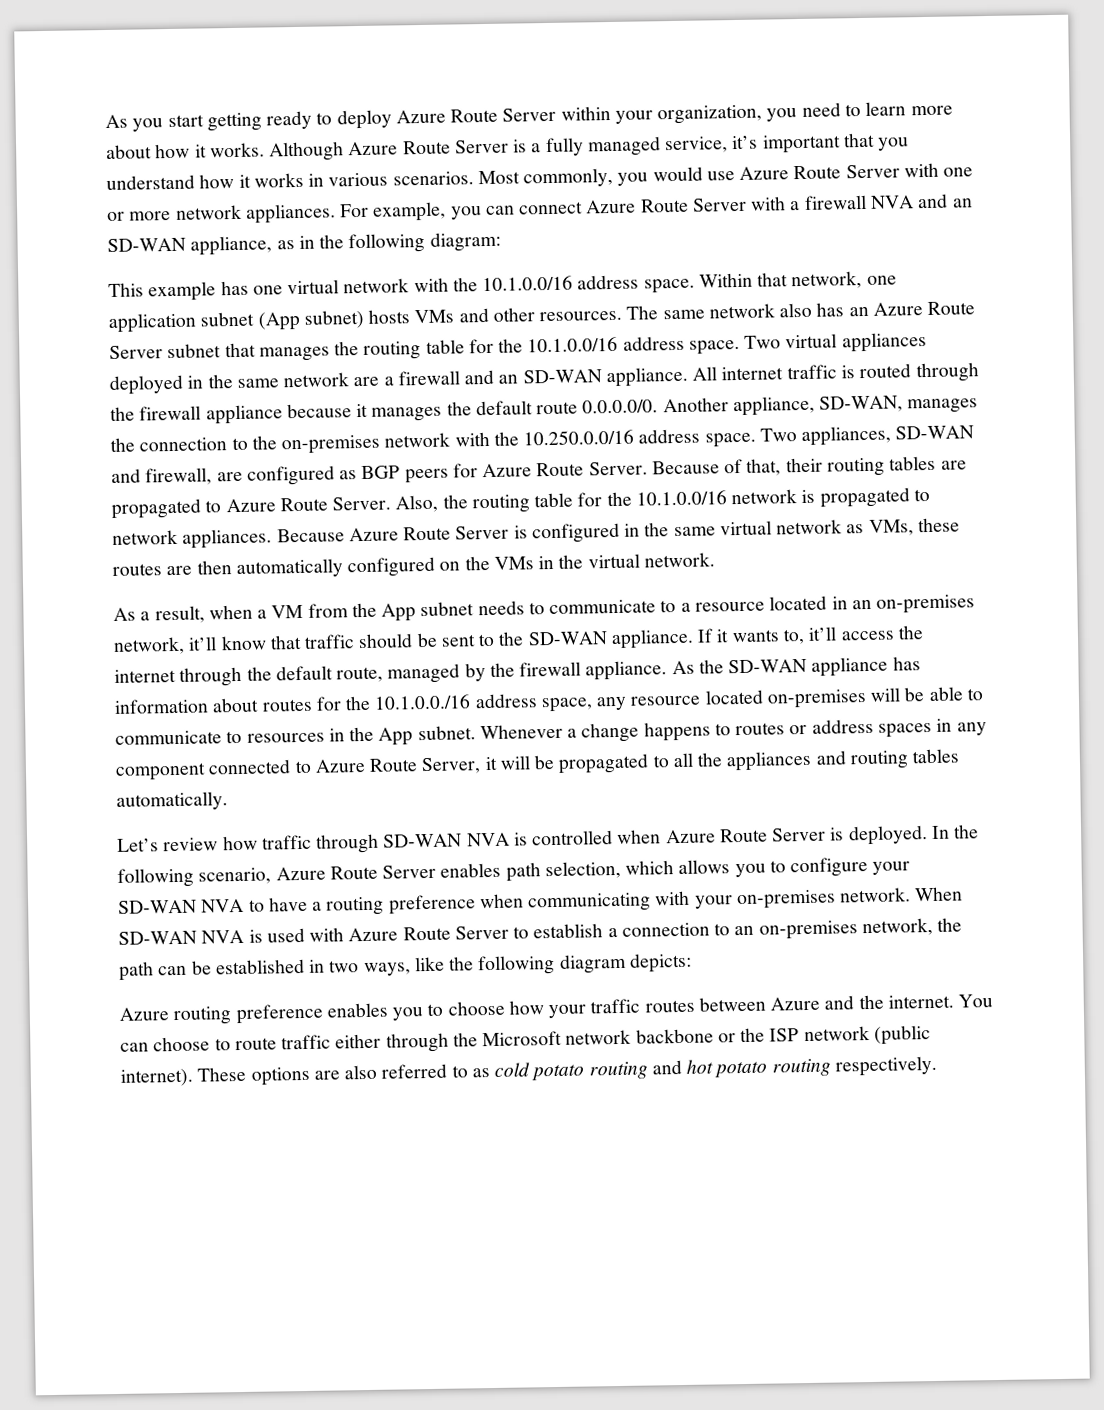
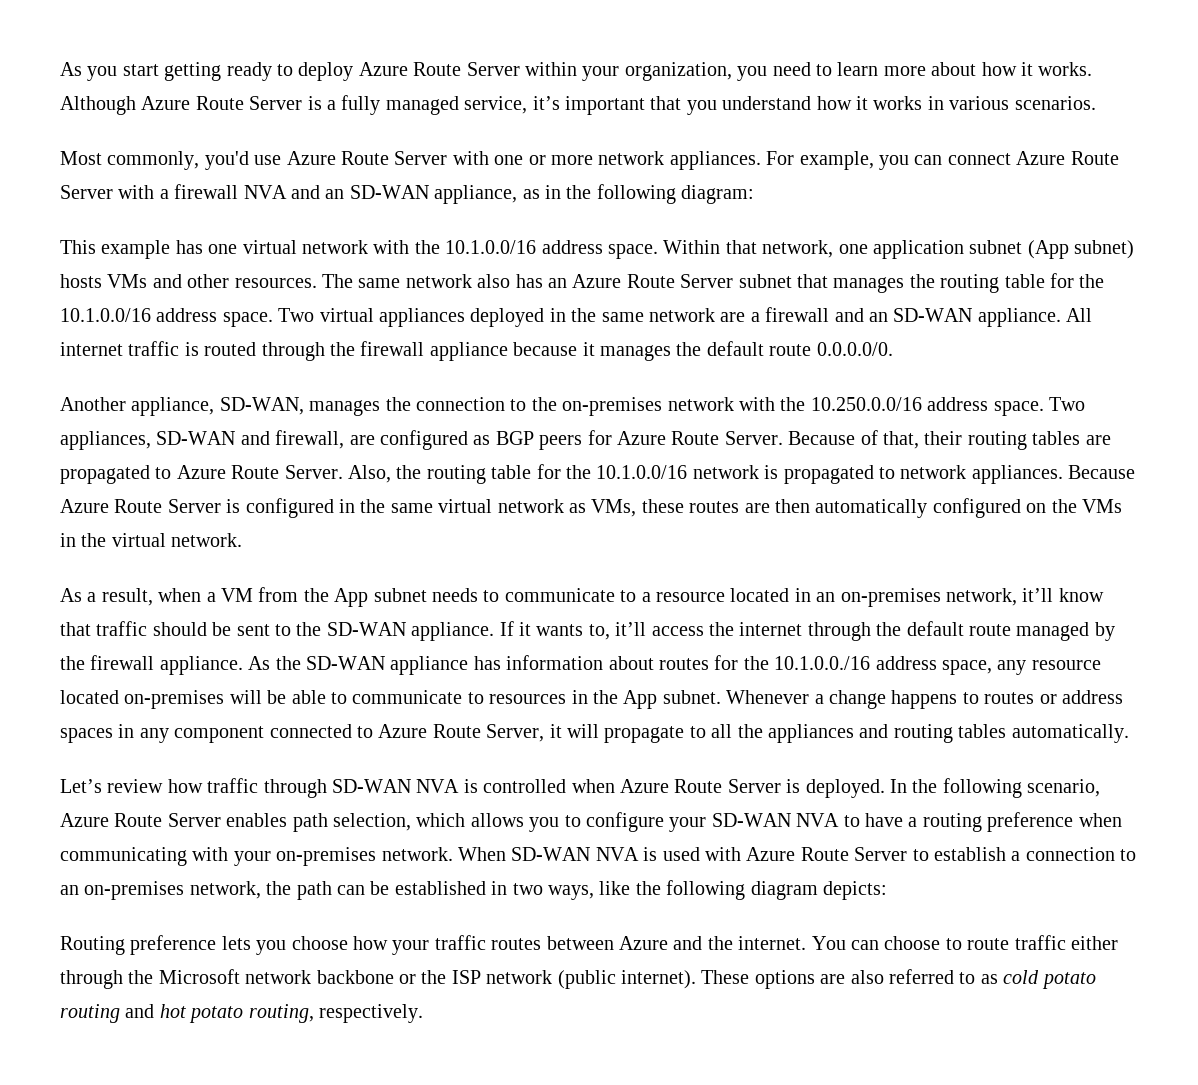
- Although Azure Route Server is a fully managed service, it’s important that you understand how it works in various scenarios. Most commonly, you would use Azure Route Server with one or more network appliances.
+ Although Azure Route Server is a fully managed service, it’s important that you understand how it works in various scenarios.
+ Most commonly, you'd use Azure Route Server with one or more network appliances.
- All internet traffic is routed through the firewall appliance because it manages the default route 0.0.0.0/0. Another appliance, SD-WAN, manages the connection to the on-premises network with the 10.250.0.0/16 address space.
+ All internet traffic is routed through the firewall appliance because it manages the default route 0.0.0.0/0.
+ Another appliance, SD-WAN, manages the connection to the on-premises network with the 10.250.0.0/16 address space.
- If it wants to, it’ll access the internet through the default route, managed by the firewall appliance.
+ If it wants to, it’ll access the internet through the default route managed by the firewall appliance.
- Whenever a change happens to routes or address spaces in any component connected to Azure Route Server, it will be propagated to all the appliances and routing tables automatically.
+ Whenever a change happens to routes or address spaces in any component connected to Azure Route Server, it will propagate to all the appliances and routing tables automatically.
- Azure routing preference enables you to choose how your traffic routes between Azure and the internet.
+ Routing preference lets you choose how your traffic routes between Azure and the internet.
- These options are also referred to as cold potato routing and hot potato routing respectively.
+ These options are also referred to as cold potato routing and hot potato routing, respectively.

